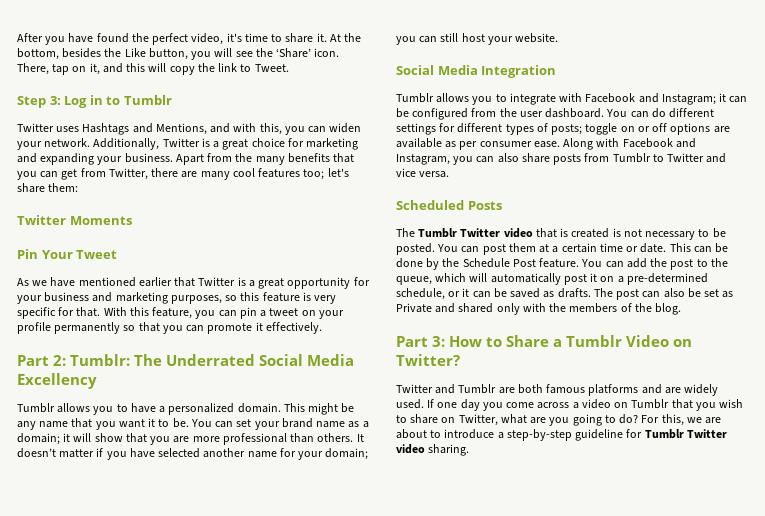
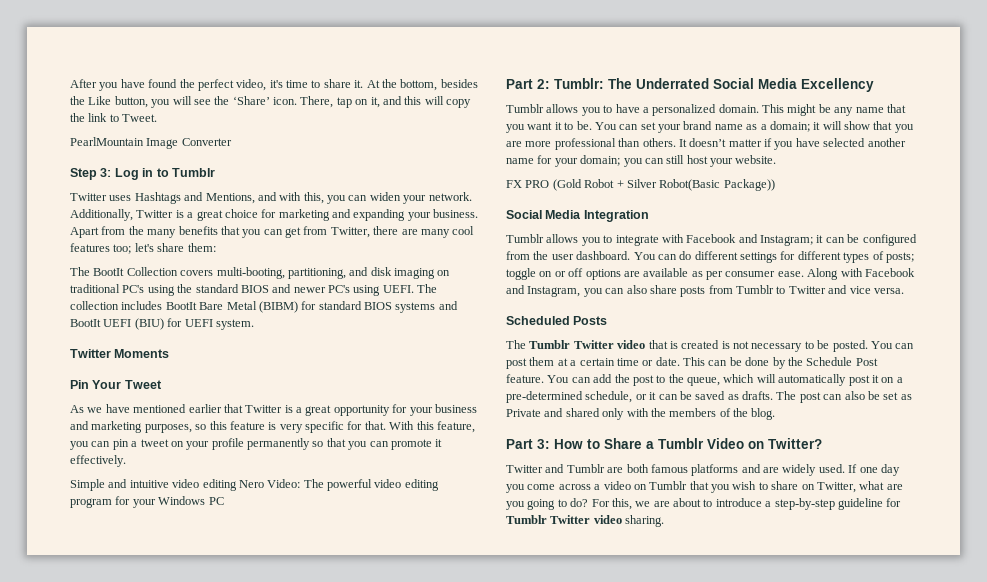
+ PearlMountain Image Converter
+ The BootIt Collection covers multi-booting, partitioning, and disk imaging on traditional PC's using the standard BIOS and newer PC's using UEFI. The collection includes BootIt Bare Metal (BIBM) for standard BIOS systems and BootIt UEFI (BIU) for UEFI system.
+ Simple and intuitive video editing Nero Video: The powerful video editing program for your Windows PC
+ FX PRO (Gold Robot + Silver Robot(Basic Package))

